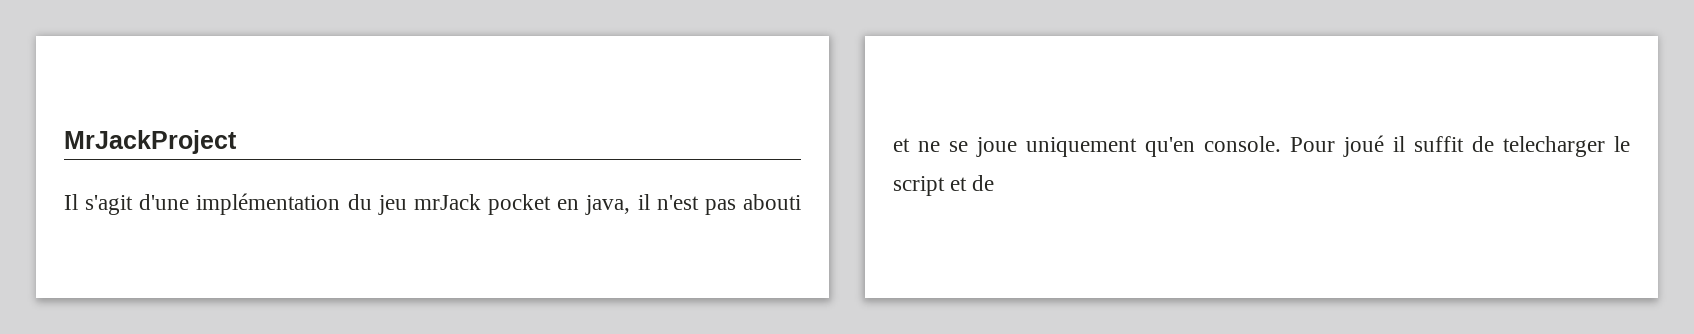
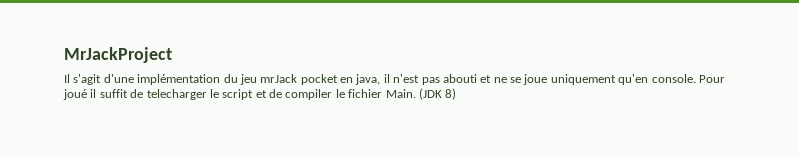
- Pour joué il suffit de telecharger le script et de
+ Pour joué il suffit de telecharger le script et de compiler le fichier Main. (JDK 8)

